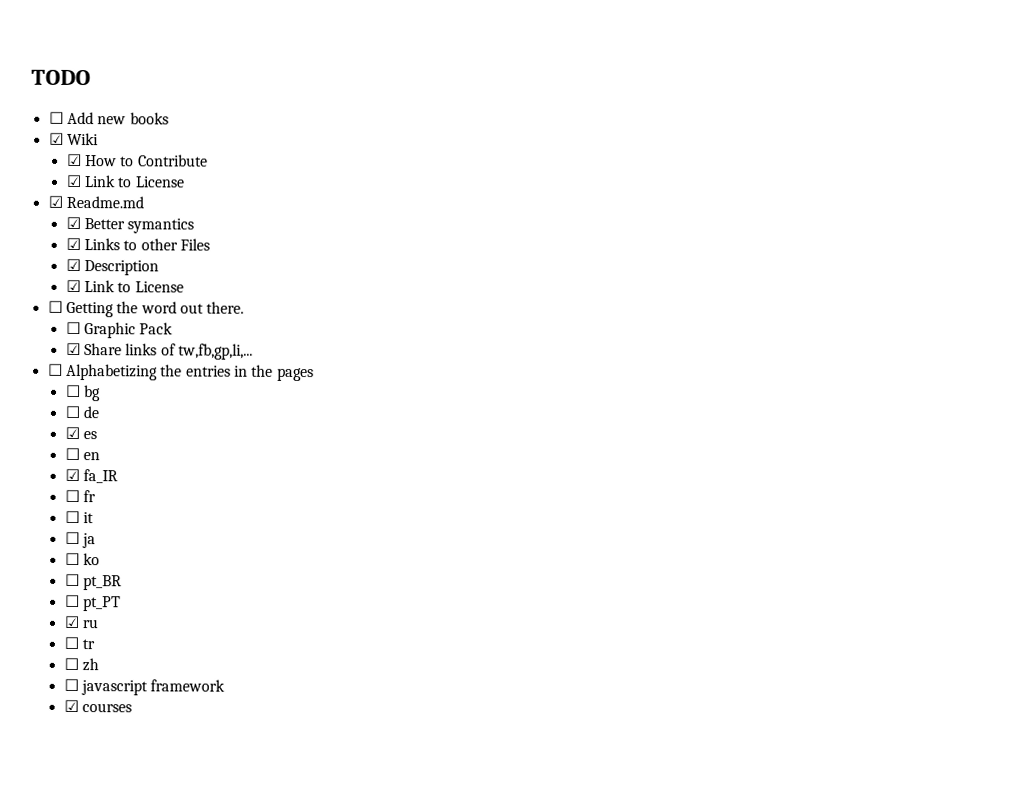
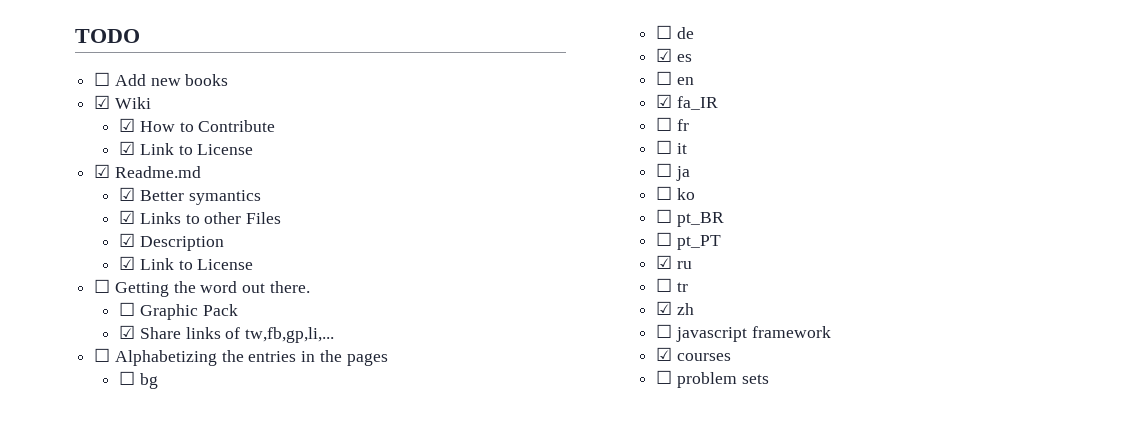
- ☐ zh
+ ☑ zh
+ ☐ problem sets

